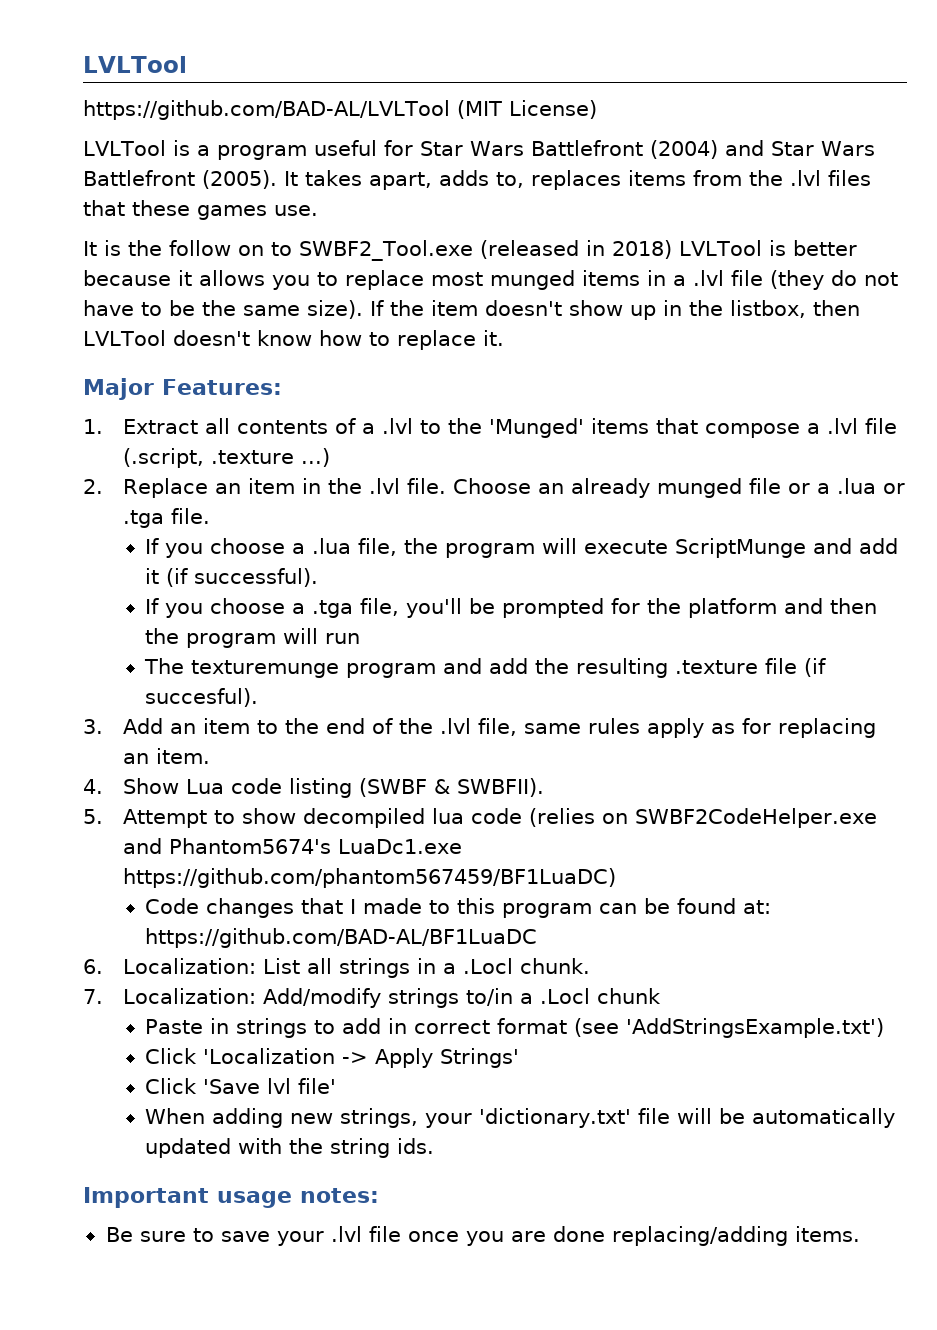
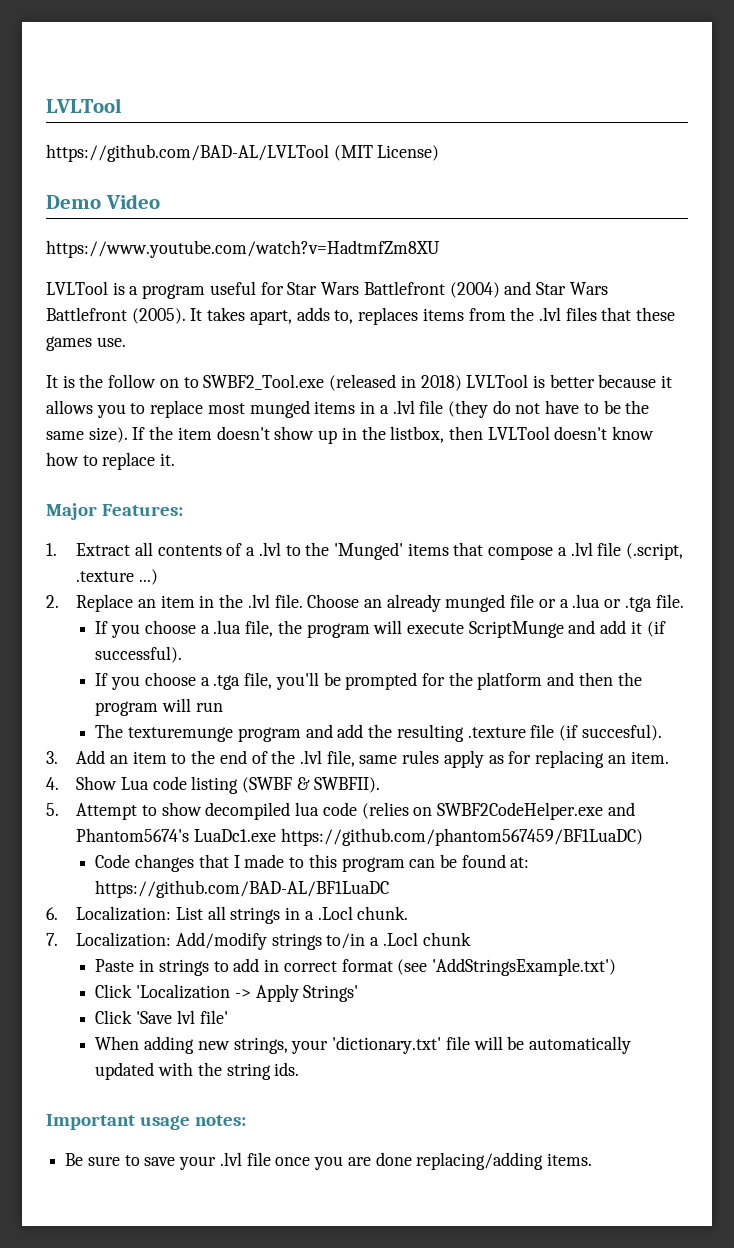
+ Demo Video
+ https://www.youtube.com/watch?v=HadtmfZm8XU

